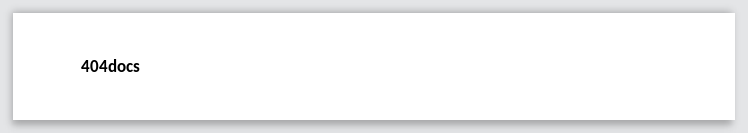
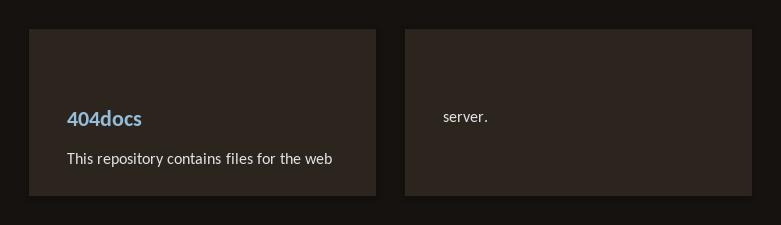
+ This repository contains files for the web server.

